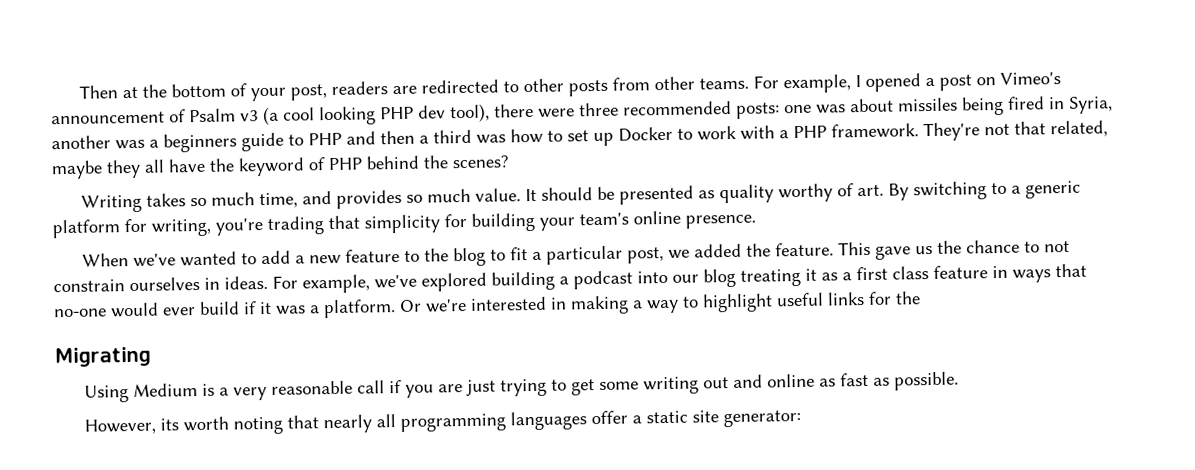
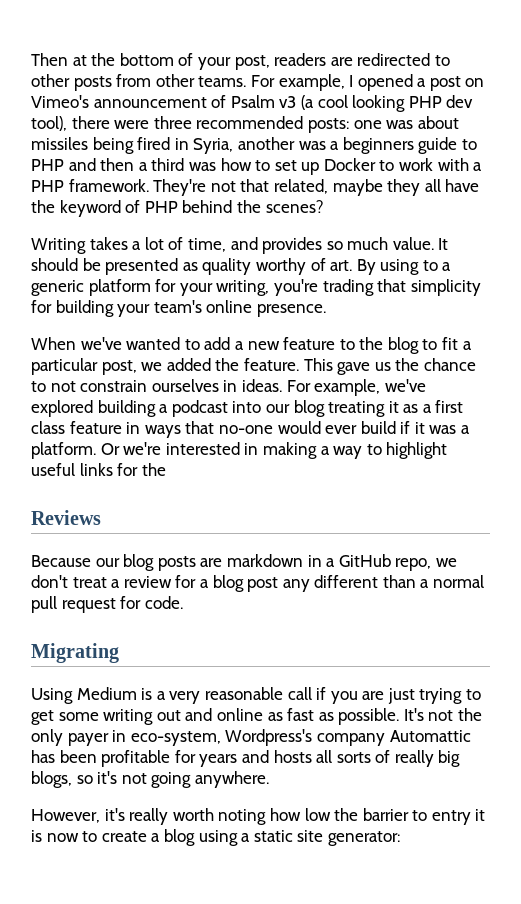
- Writing takes so much time, and provides so much value.
+ Writing takes a lot of time, and provides so much value.
- It should be presented as quality worthy of art. By switching to a generic platform for writing, you're trading that simplicity for building your team's online presence.
+ It should be presented as quality worthy of art. By using to a generic platform for your writing, you're trading that simplicity for building your team's online presence.
+ Reviews
+ Because our blog posts are markdown in a GitHub repo, we don't treat a review for a blog post any different than a normal pull request for code.
- Using Medium is a very reasonable call if you are just trying to get some writing out and online as fast as possible.
- However, its worth noting that nearly all programming languages offer a static site generator:
+ Using Medium is a very reasonable call if you are just trying to get some writing out and online as fast as possible. It's not the only payer in eco-system, Wordpress's company Automattic has been profitable for years and hosts all sorts of really big blogs, so it's not going anywhere.
+ However, it's really worth noting how low the barrier to entry it is now to create a blog using a static site generator:

